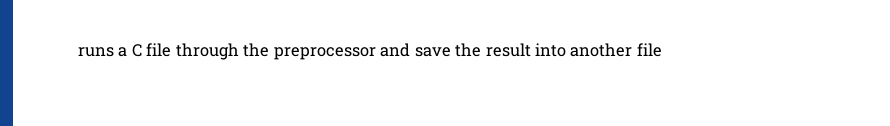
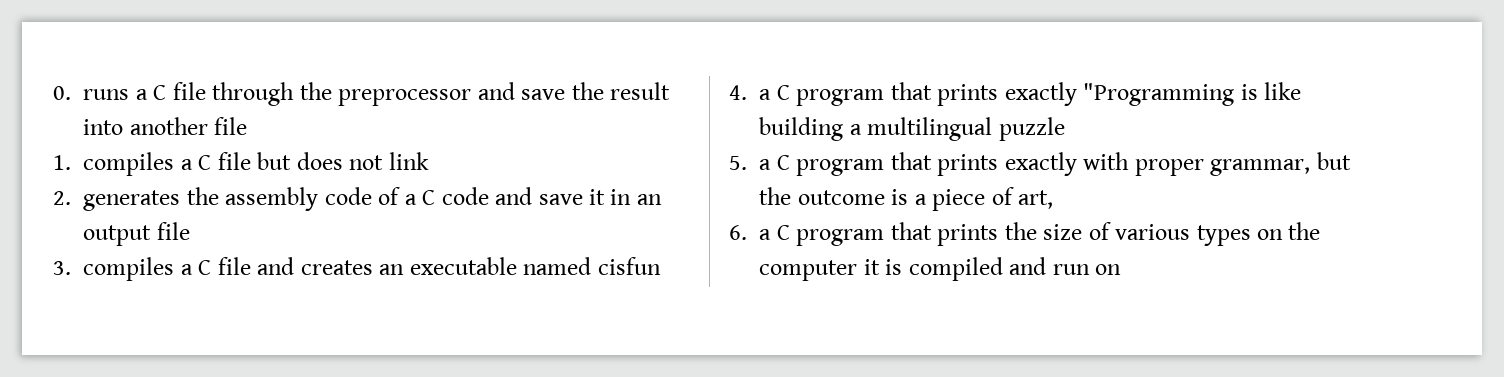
- runs a C file through the preprocessor and save the result into another file
+ 0. runs a C file through the preprocessor and save the result into another file
+ 1. compiles a C file but does not link
+ 2. generates the assembly code of a C code and save it in an output file
+ 3. compiles a C file and creates an executable named cisfun
+ 4. a C program that prints exactly "Programming is like building a multilingual puzzle
+ 5. a C program that prints exactly with proper grammar, but the outcome is a piece of art,
+ 6. a C program that prints the size of various types on the computer it is compiled and run on

